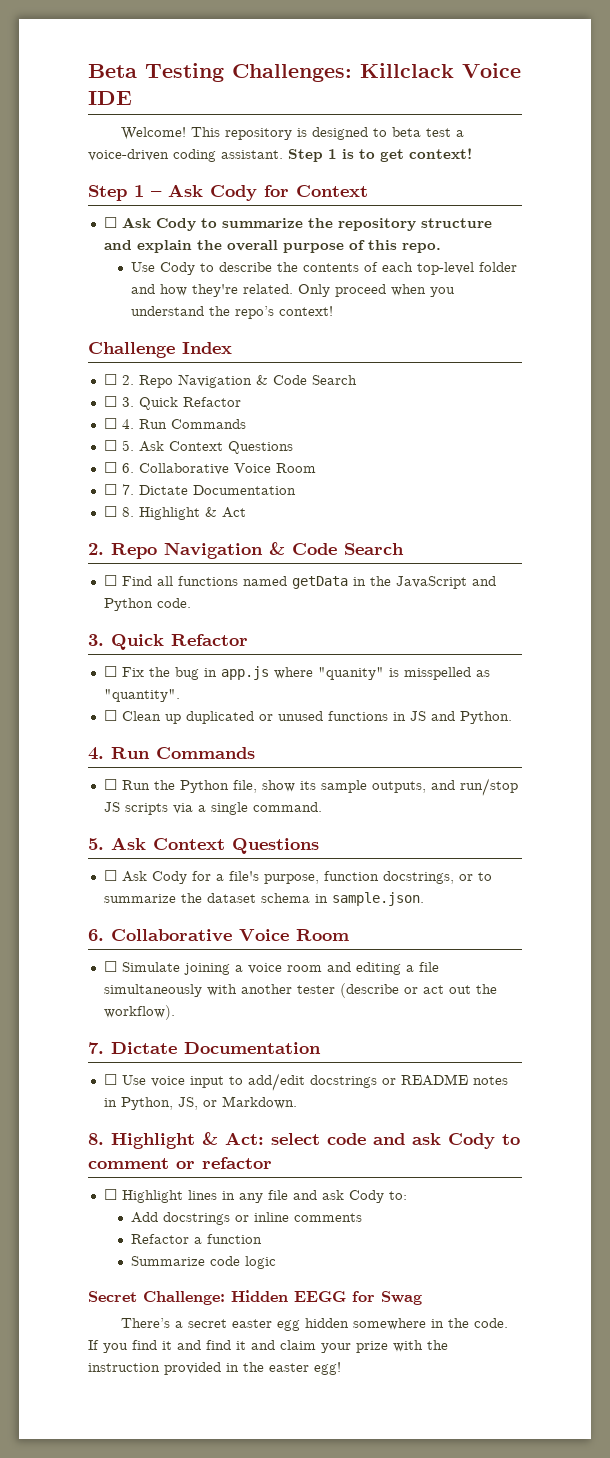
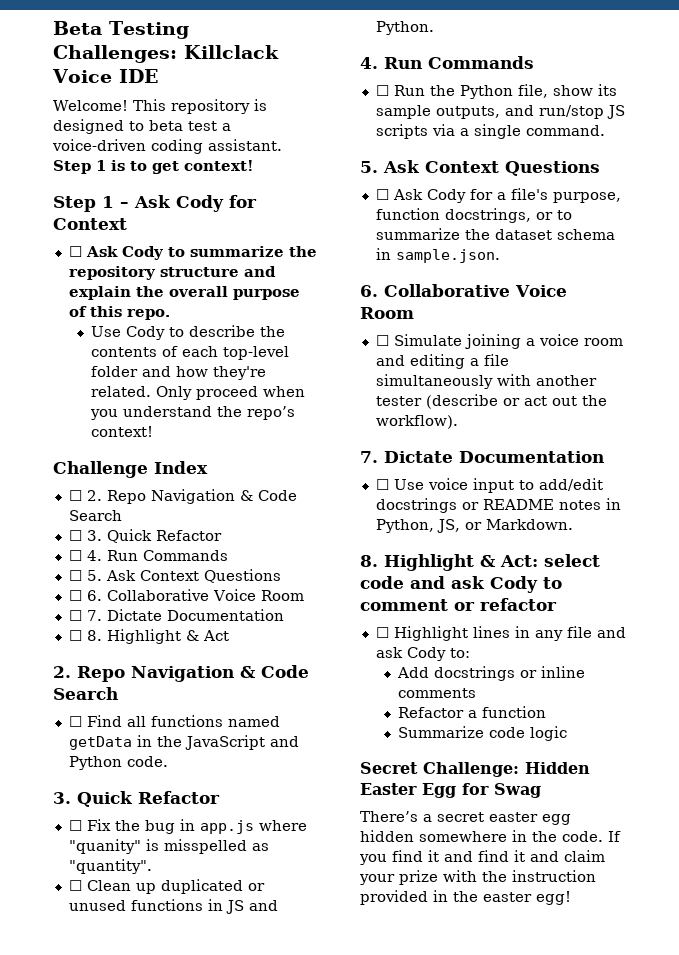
- Secret Challenge: Hidden EEGG for Swag
+ Secret Challenge: Hidden Easter Egg for Swag

